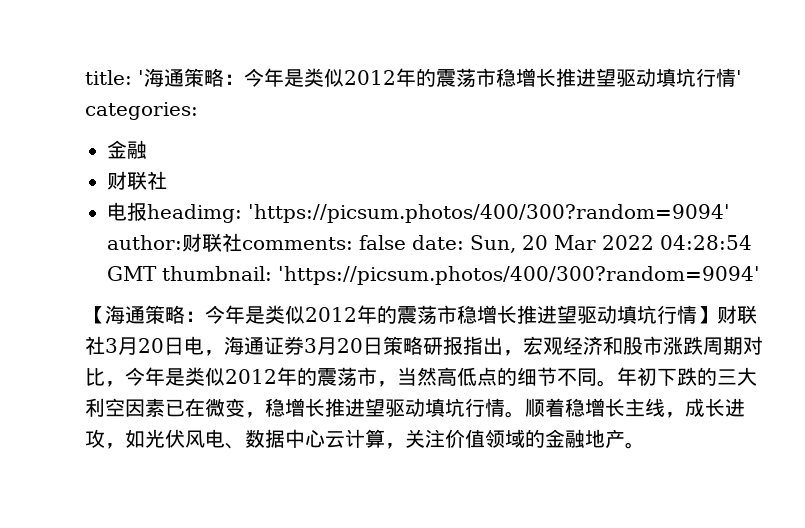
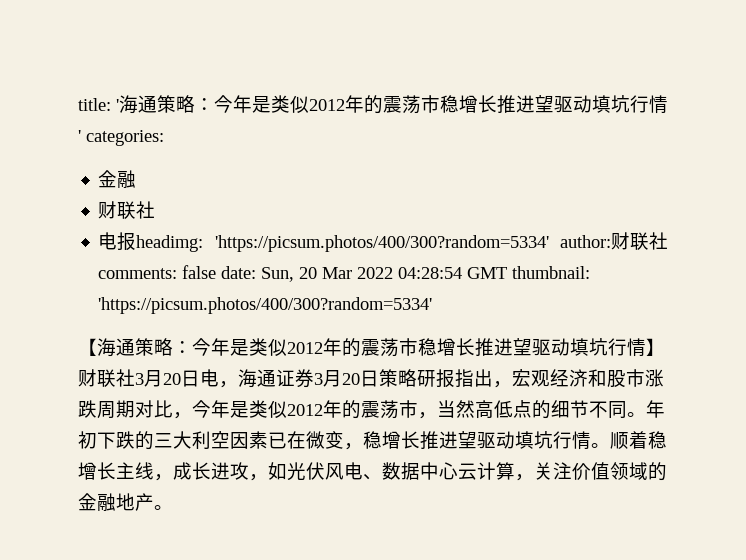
- 电报headimg: 'https://picsum.photos/400/300?random=9094' author:财联社comments: false date: Sun, 20 Mar 2022 04:28:54 GMT thumbnail: 'https://picsum.photos/400/300?random=9094'
+ 电报headimg: 'https://picsum.photos/400/300?random=5334' author:财联社comments: false date: Sun, 20 Mar 2022 04:28:54 GMT thumbnail: 'https://picsum.photos/400/300?random=5334'

